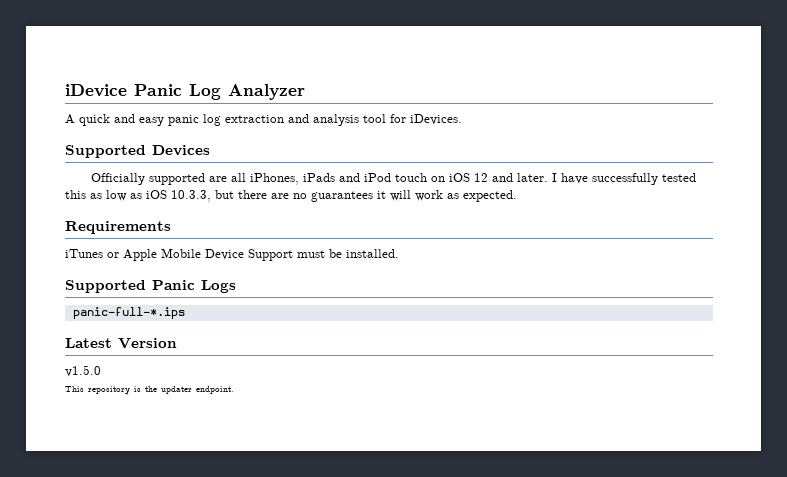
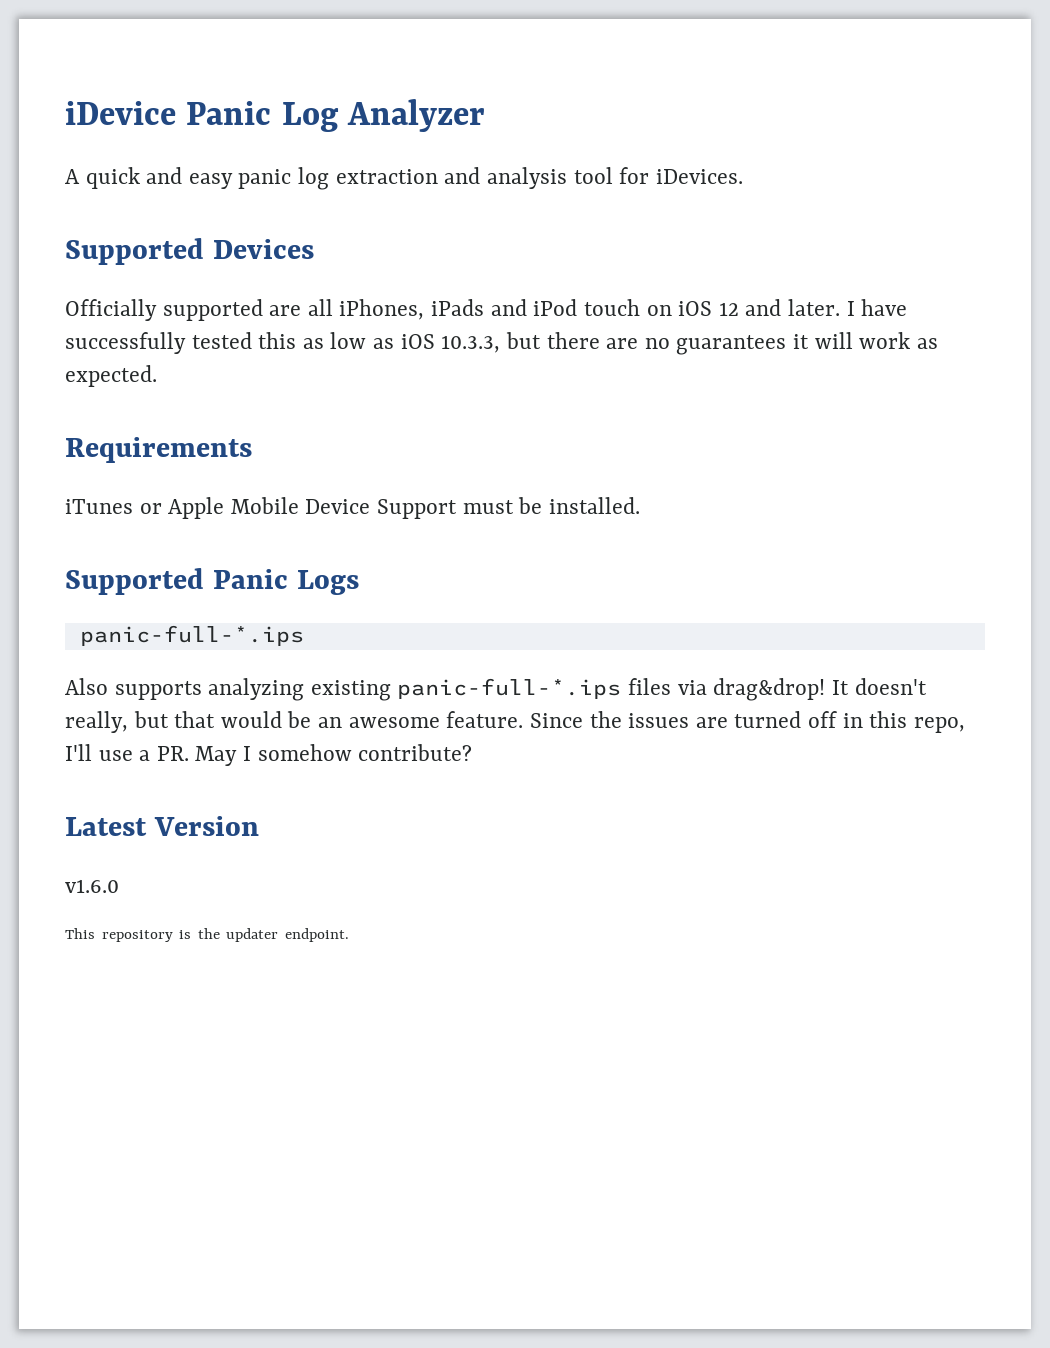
+ Also supports analyzing existing panic-full-*.ips files via drag&drop! It doesn't really, but that would be an awesome feature. Since the issues are turned off in this repo, I'll use a PR. May I somehow contribute?
- v1.5.0
+ v1.6.0

